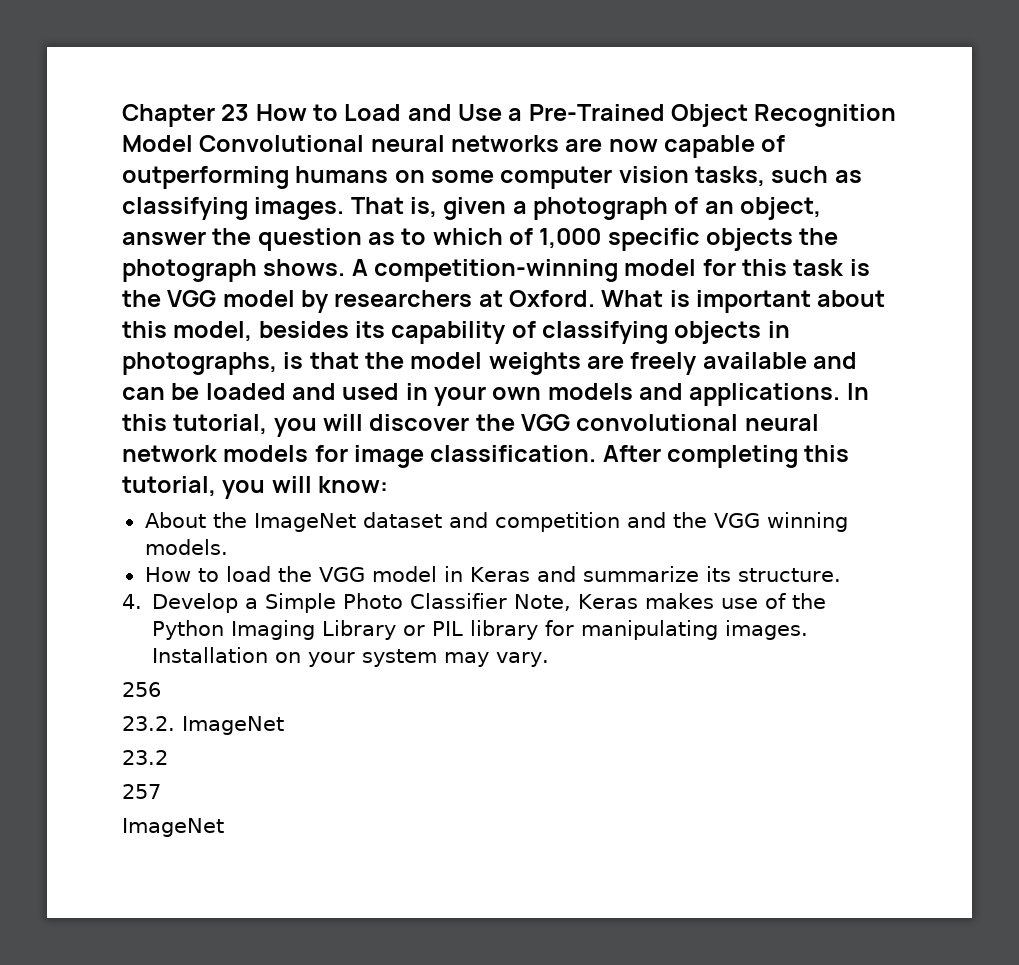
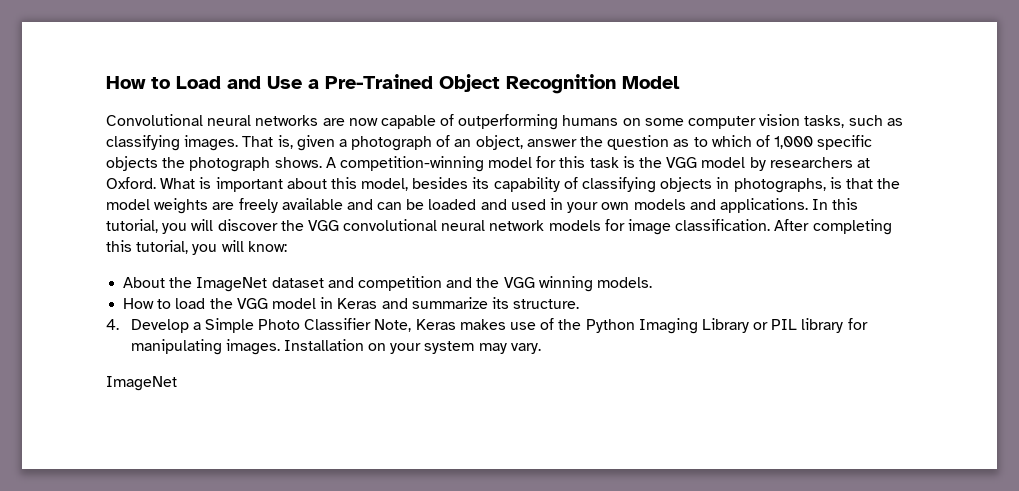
- Chapter 23 How to Load and Use a Pre-Trained Object Recognition Model Convolutional neural networks are now capable of outperforming humans on some computer vision tasks, such as classifying images.
+ How to Load and Use a Pre-Trained Object Recognition Model
+ Convolutional neural networks are now capable of outperforming humans on some computer vision tasks, such as classifying images.
  Installation on your system may vary.
- 256
- 23.2. ImageNet
- 23.2
- 257

